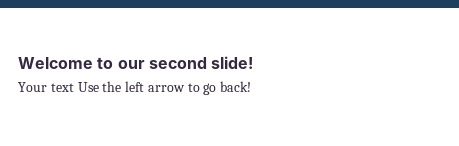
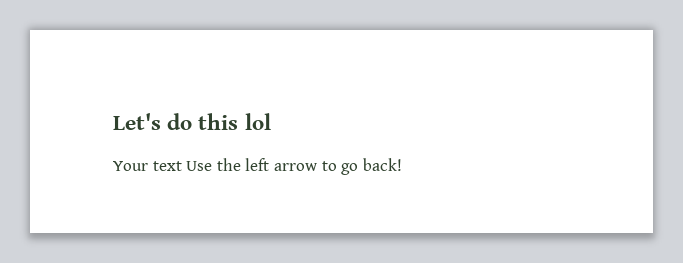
- Welcome to our second slide!
+ Let's do this lol

